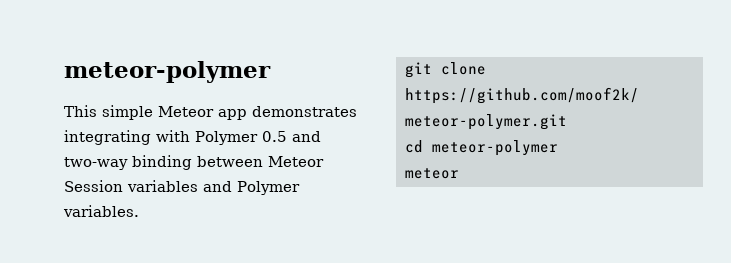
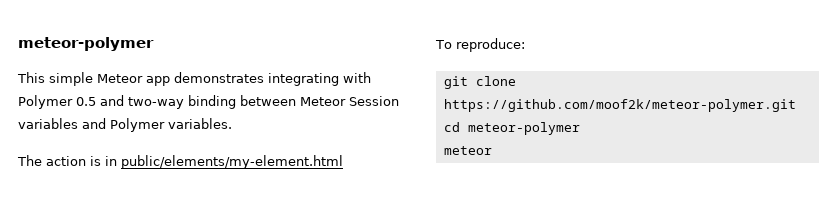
+ The action is in public/elements/my-element.html
+ To reproduce:

